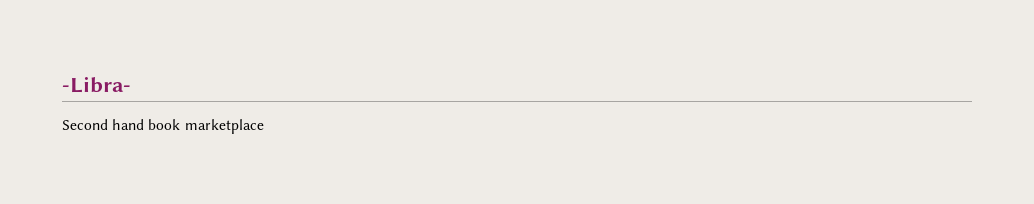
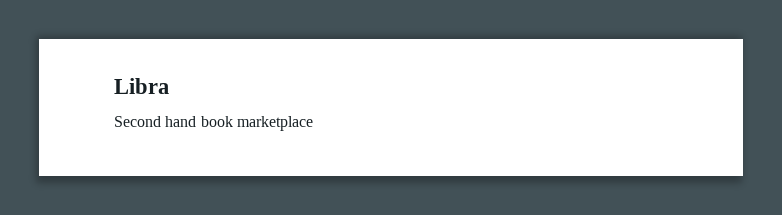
- -Libra-
+ Libra

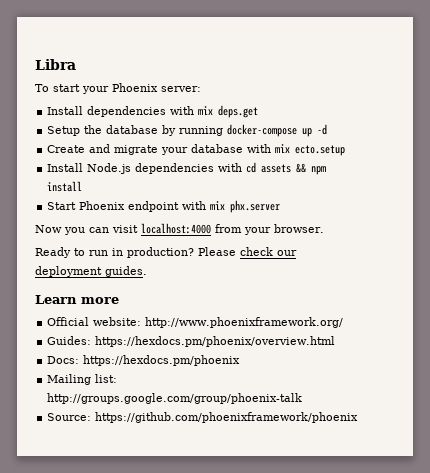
- Second hand book marketplace
+ To start your Phoenix server:
+ Install dependencies with mix deps.get
+ Setup the database by running docker-compose up -d
+ Create and migrate your database with mix ecto.setup
+ Install Node.js dependencies with cd assets && npm install
+ Start Phoenix endpoint with mix phx.server
+ Now you can visit localhost:4000 from your browser.
+ Ready to run in production? Please check our deployment guides.
+ Learn more
+ Official website: http://www.phoenixframework.org/
+ Guides: https://hexdocs.pm/phoenix/overview.html
+ Docs: https://hexdocs.pm/phoenix
+ Mailing list: http://groups.google.com/group/phoenix-talk
+ Source: https://github.com/phoenixframework/phoenix

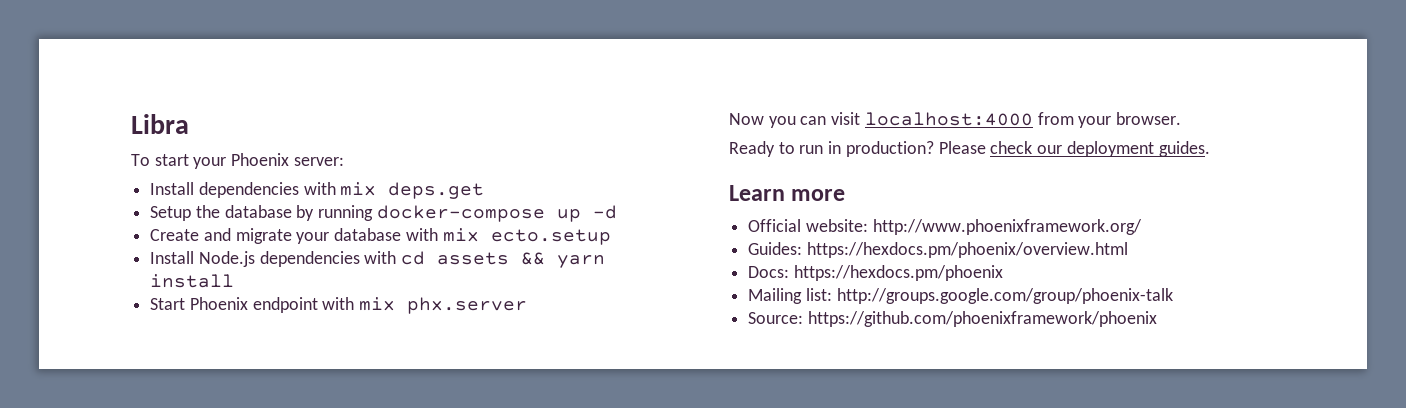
- Install Node.js dependencies with cd assets && npm install
+ Install Node.js dependencies with cd assets && yarn install

